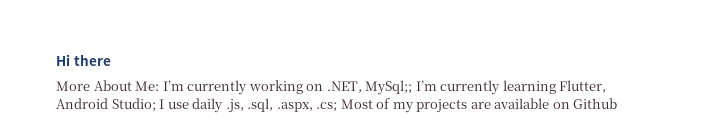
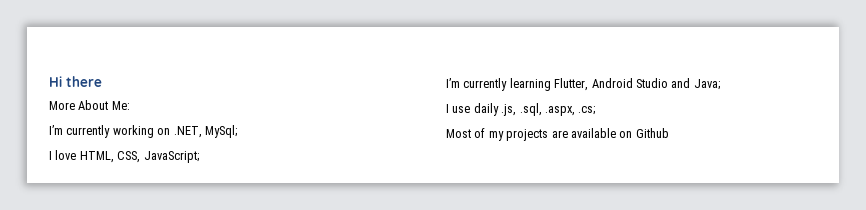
- More About Me: I’m currently working on .NET, MySql;; I’m currently learning Flutter, Android Studio; I use daily .js, .sql, .aspx, .cs; Most of my projects are available on Github
+ More About Me:
+ I’m currently working on .NET, MySql;
+ I love HTML, CSS, JavaScript;
+ I’m currently learning Flutter, Android Studio and Java;
+ I use daily .js, .sql, .aspx, .cs;
+ Most of my projects are available on Github

